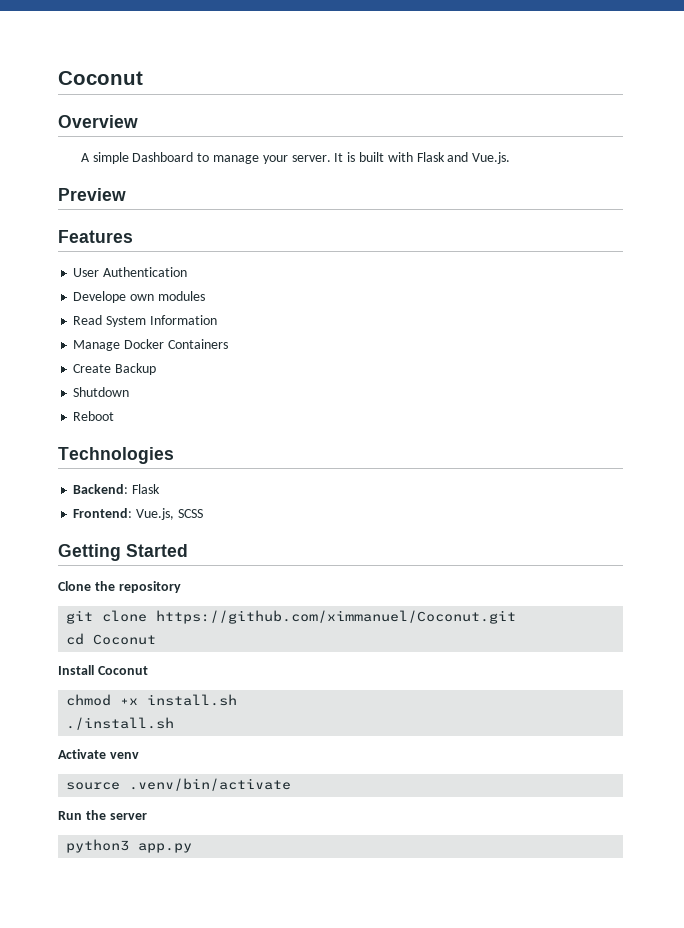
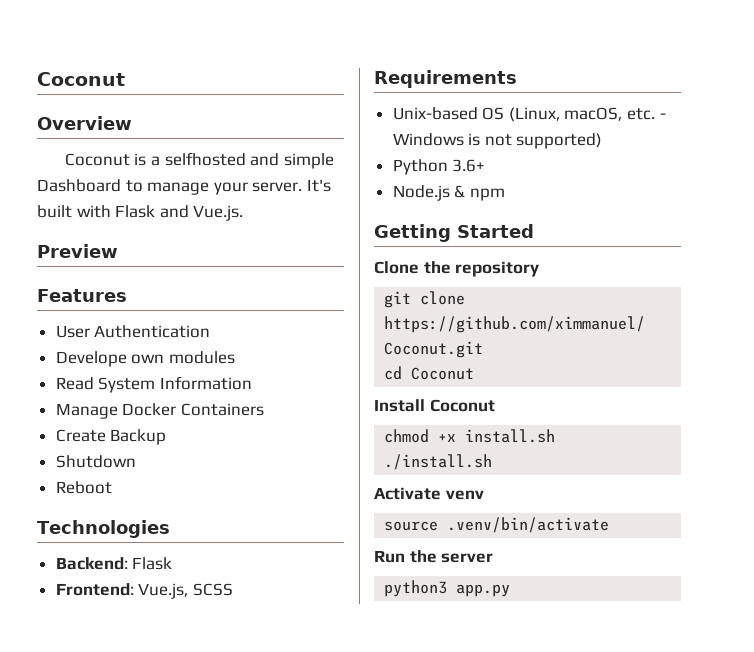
- A simple Dashboard to manage your server.
+ Coconut is a selfhosted and simple Dashboard to manage your server.
- It is built with Flask and Vue.js.
+ It's built with Flask and Vue.js.
+ Requirements
+ Unix-based OS (Linux, macOS, etc. - Windows is not supported)
+ Python 3.6+
+ Node.js & npm

